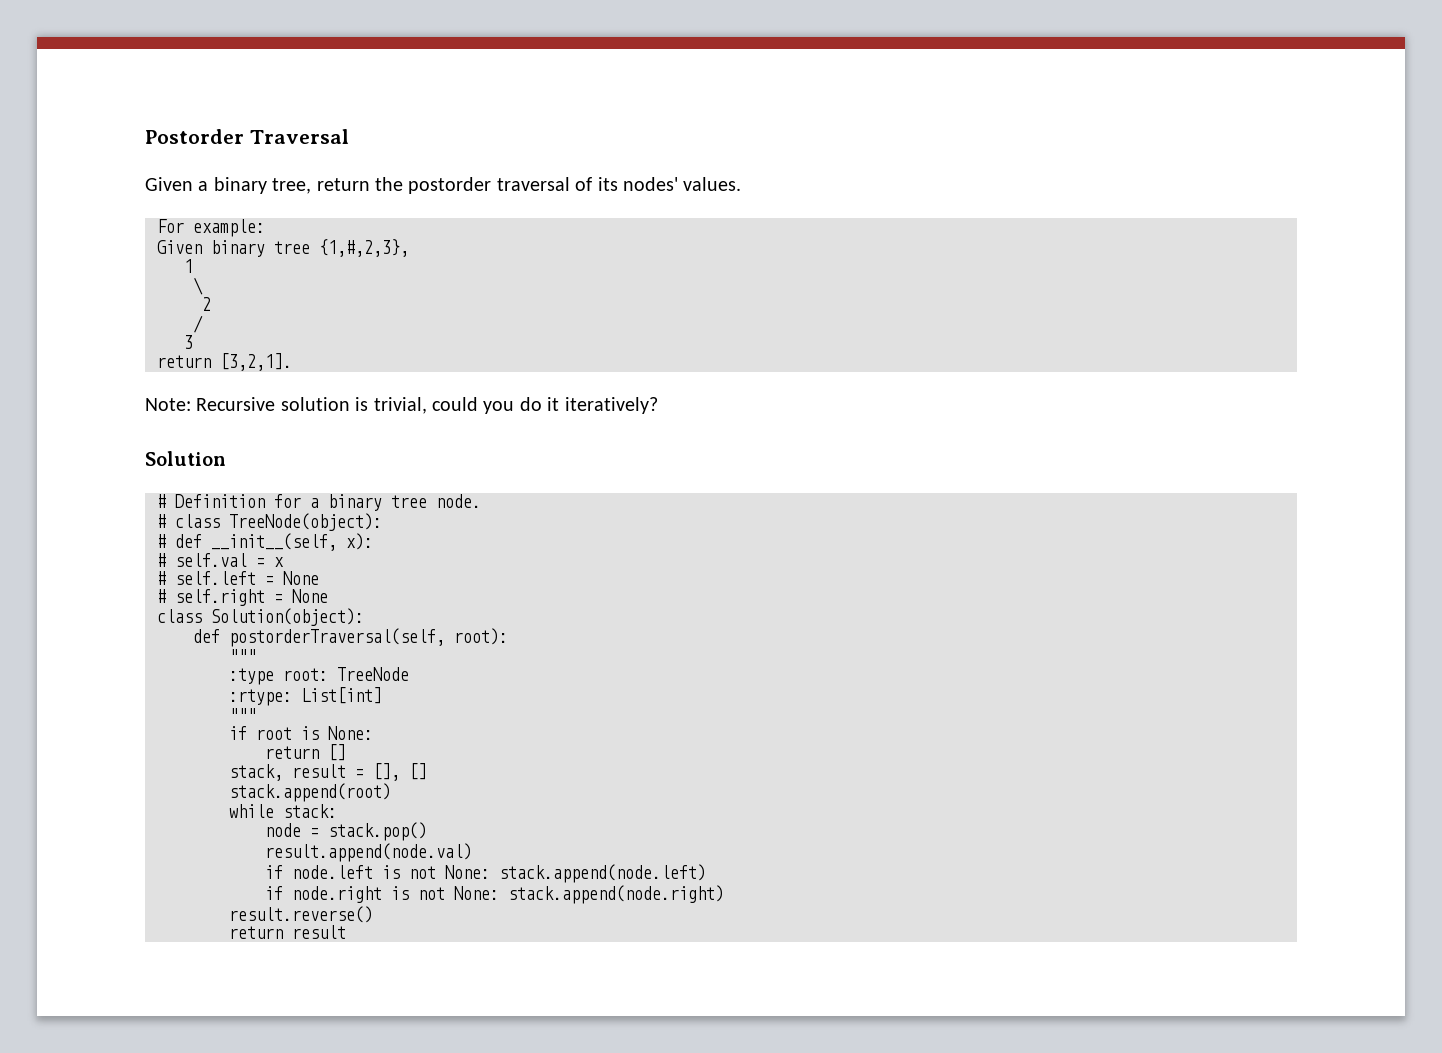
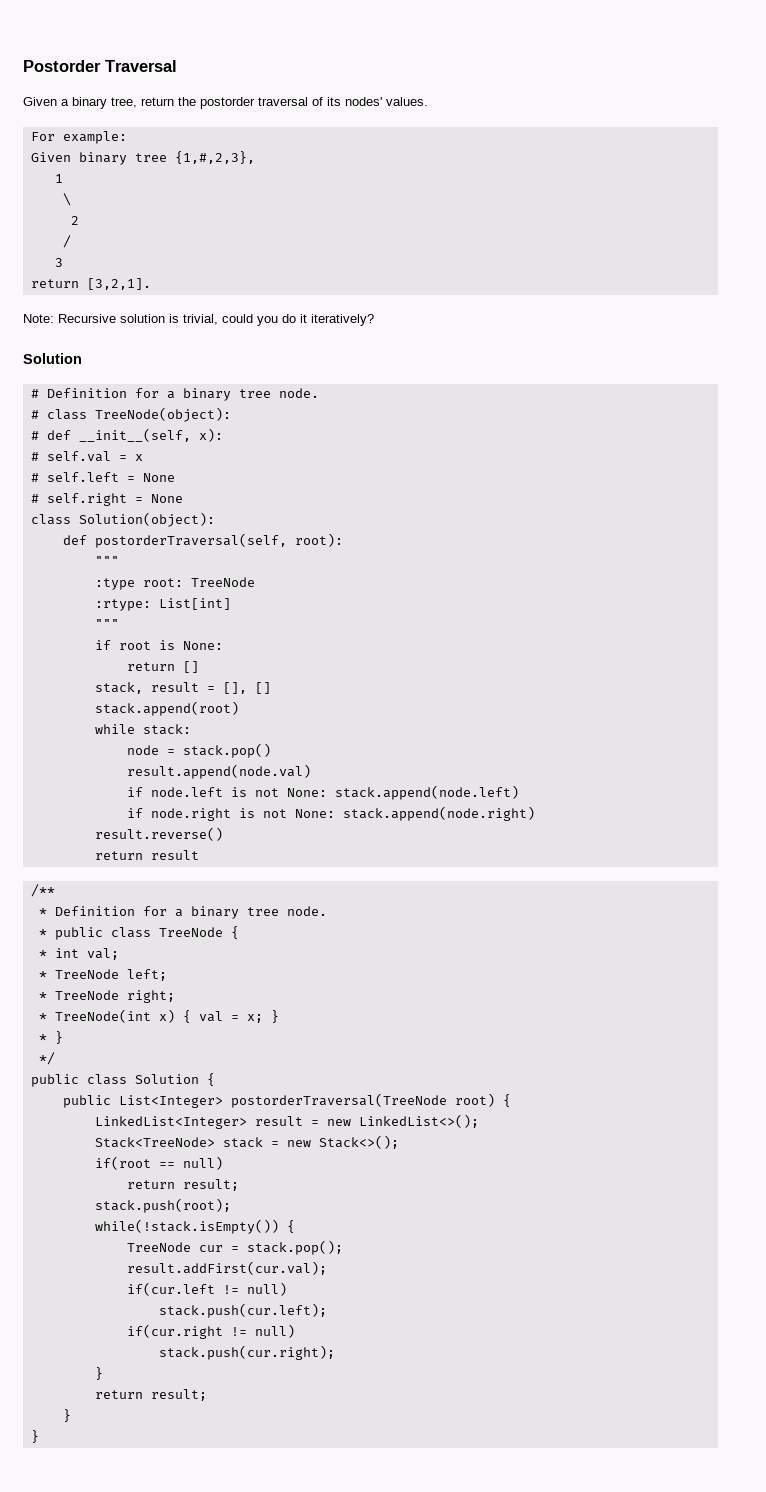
+ /**
+ * Definition for a binary tree node.
+ * public class TreeNode {
+ * int val;
+ * TreeNode left;
+ * TreeNode right;
+ * TreeNode(int x) { val = x; }
+ * }
+ */
+ public class Solution {
+ public List<Integer> postorderTraversal(TreeNode root) {
+ LinkedList<Integer> result = new LinkedList<>();
+ Stack<TreeNode> stack = new Stack<>();
+ if(root == null)
+ return result;
+ stack.push(root);
+ while(!stack.isEmpty()) {
+ TreeNode cur = stack.pop();
+ result.addFirst(cur.val);
+ if(cur.left != null)
+ stack.push(cur.left);
+ if(cur.right != null)
+ stack.push(cur.right);
+ }
+ return result;
+ }
+ }

